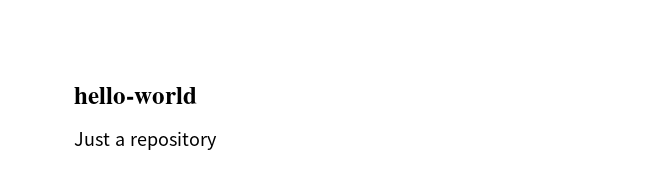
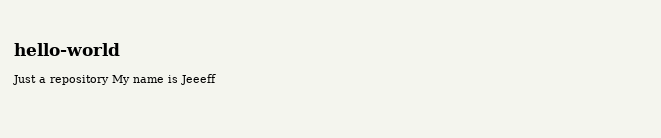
- Just a repository
+ Just a repository My name is Jeeeff

